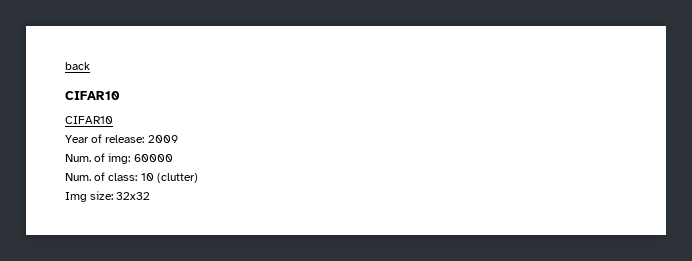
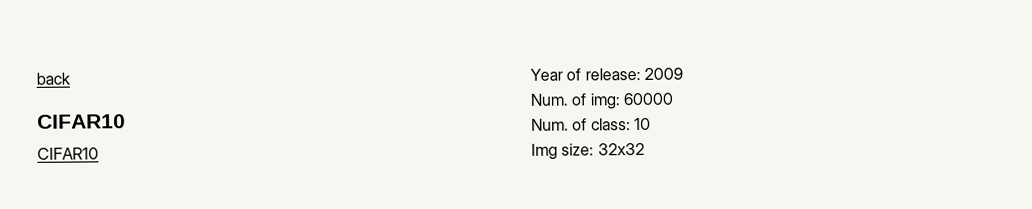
- Num. of class: 10 (clutter)
+ Num. of class: 10

